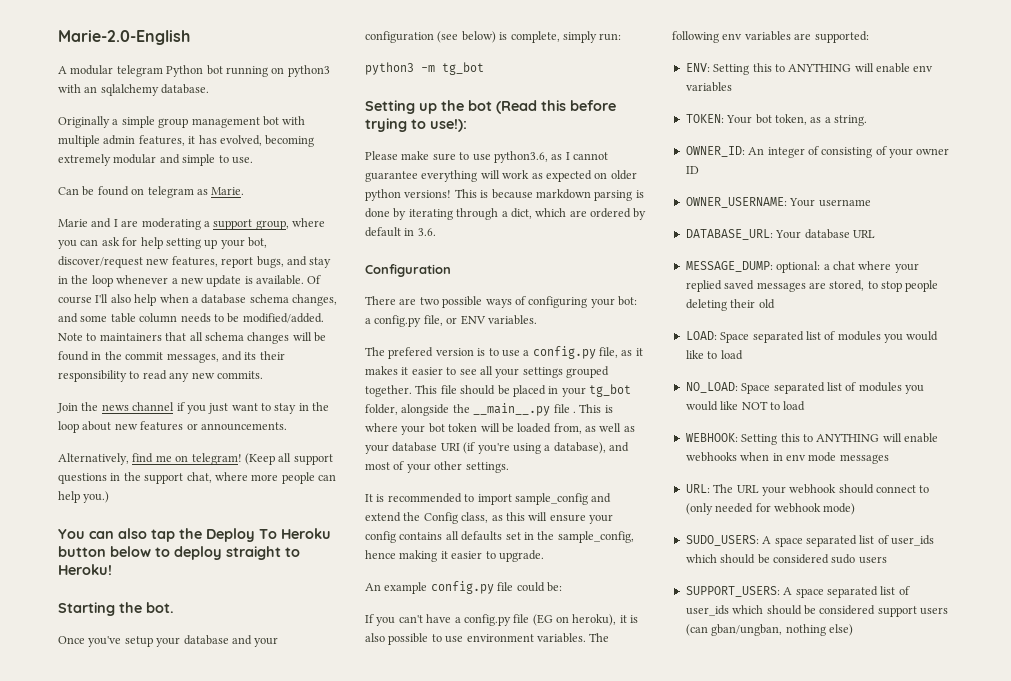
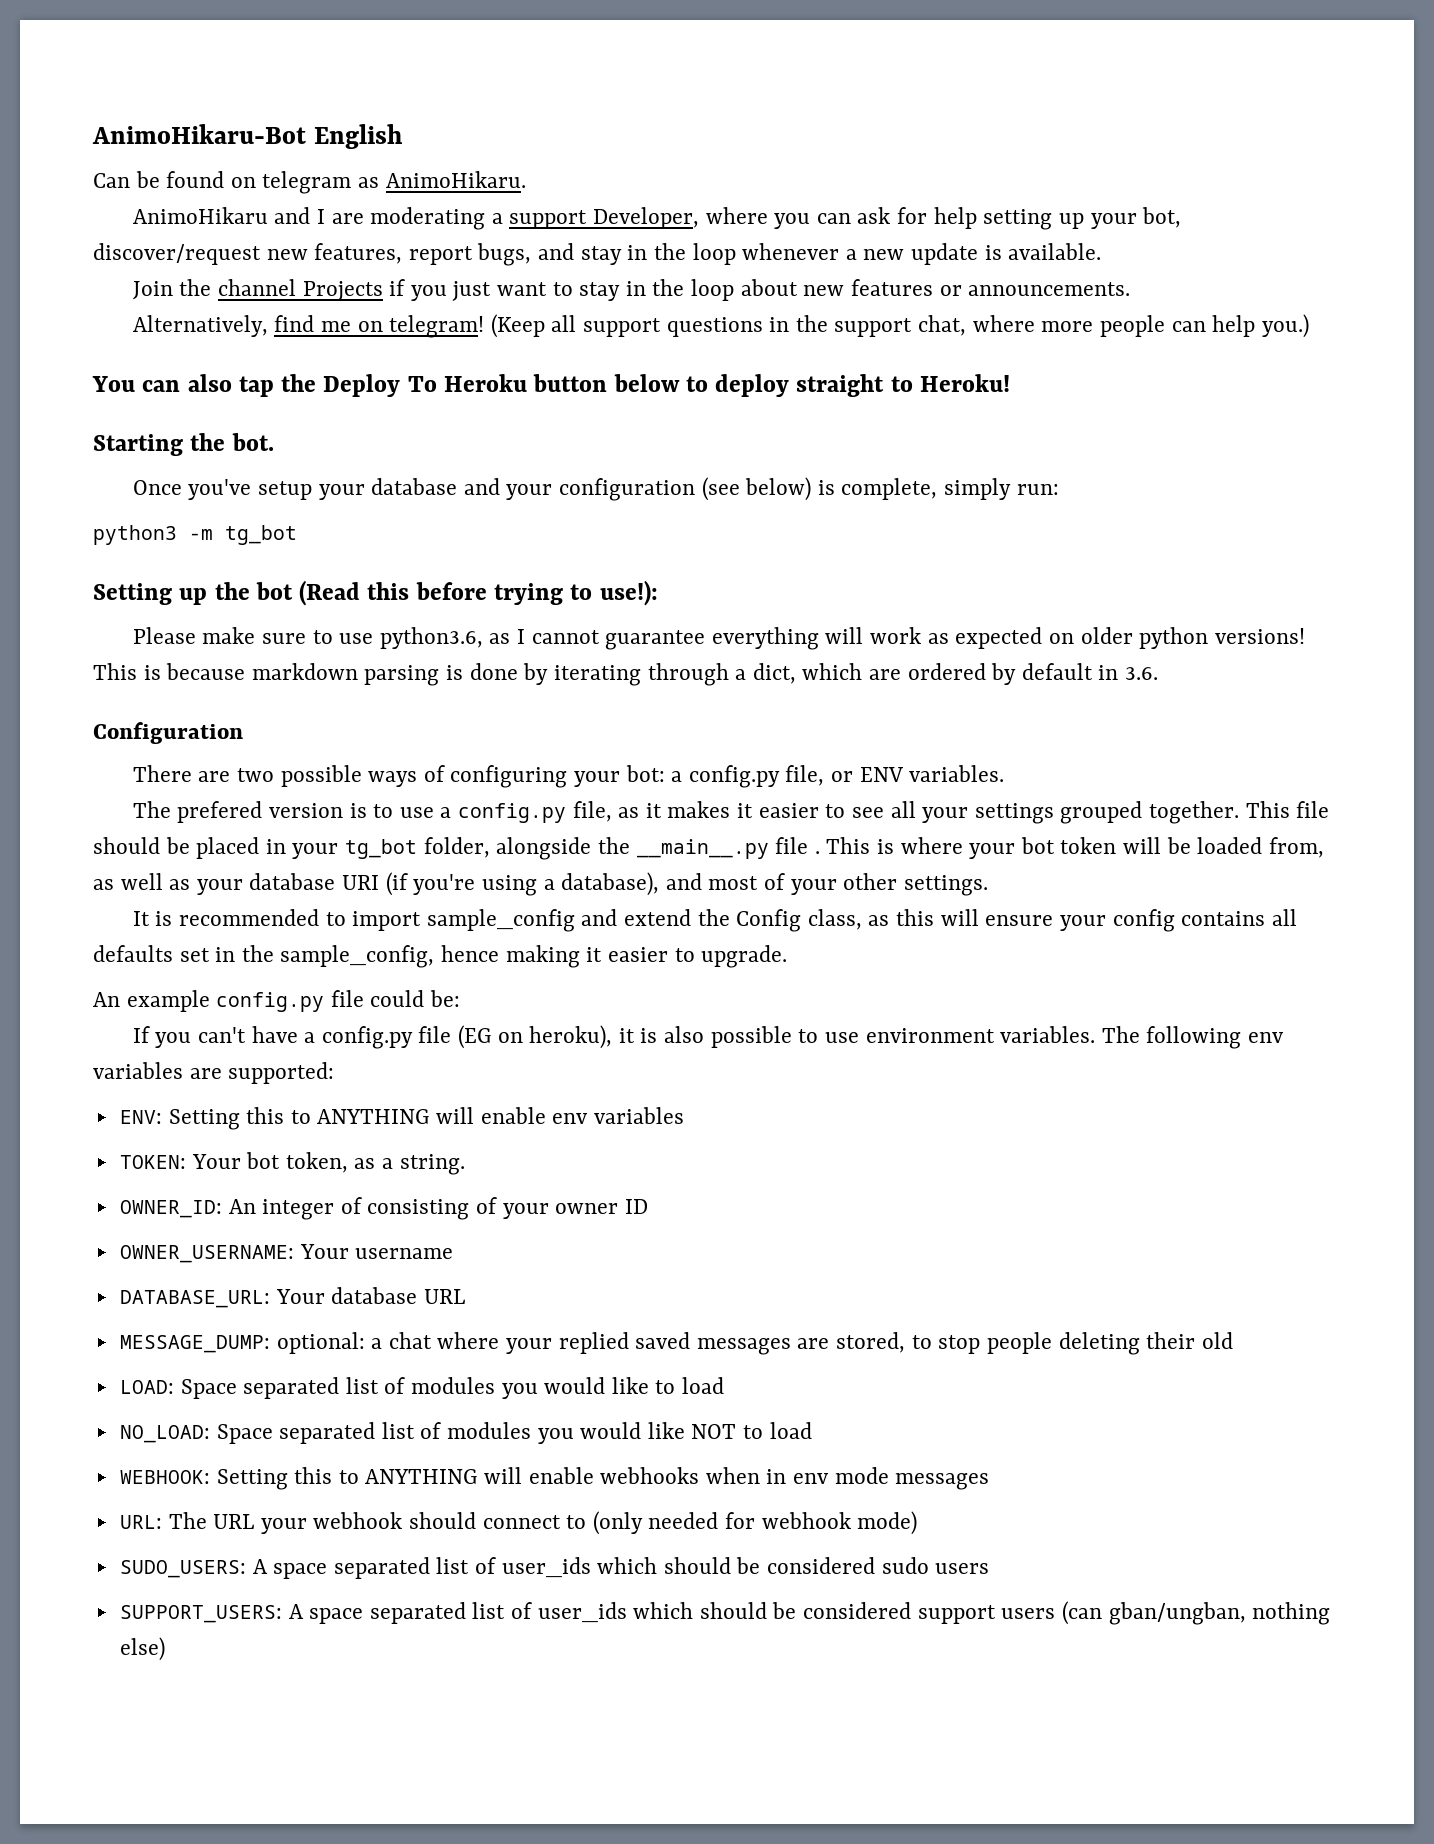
- Marie-2.0-English
- A modular telegram Python bot running on python3 with an sqlalchemy database.
- Originally a simple group management bot with multiple admin features, it has evolved, becoming extremely modular and simple to use.
+ AnimoHikaru-Bot English
- Can be found on telegram as Marie.
- Marie and I are moderating a support group, where you can ask for help setting up your bot, discover/request new features, report bugs, and stay in the loop whenever a new update is available. Of course I'll also help when a database schema changes, and some table column needs to be modified/added. Note to maintainers that all schema changes will be found in the commit messages, and its their responsibility to read any new commits.
+ Can be found on telegram as AnimoHikaru.
+ AnimoHikaru and I are moderating a support Developer, where you can ask for help setting up your bot, discover/request new features, report bugs, and stay in the loop whenever a new update is available.
- Join the news channel if you just want to stay in the loop about new features or announcements.
+ Join the channel Projects if you just want to stay in the loop about new features or announcements.

